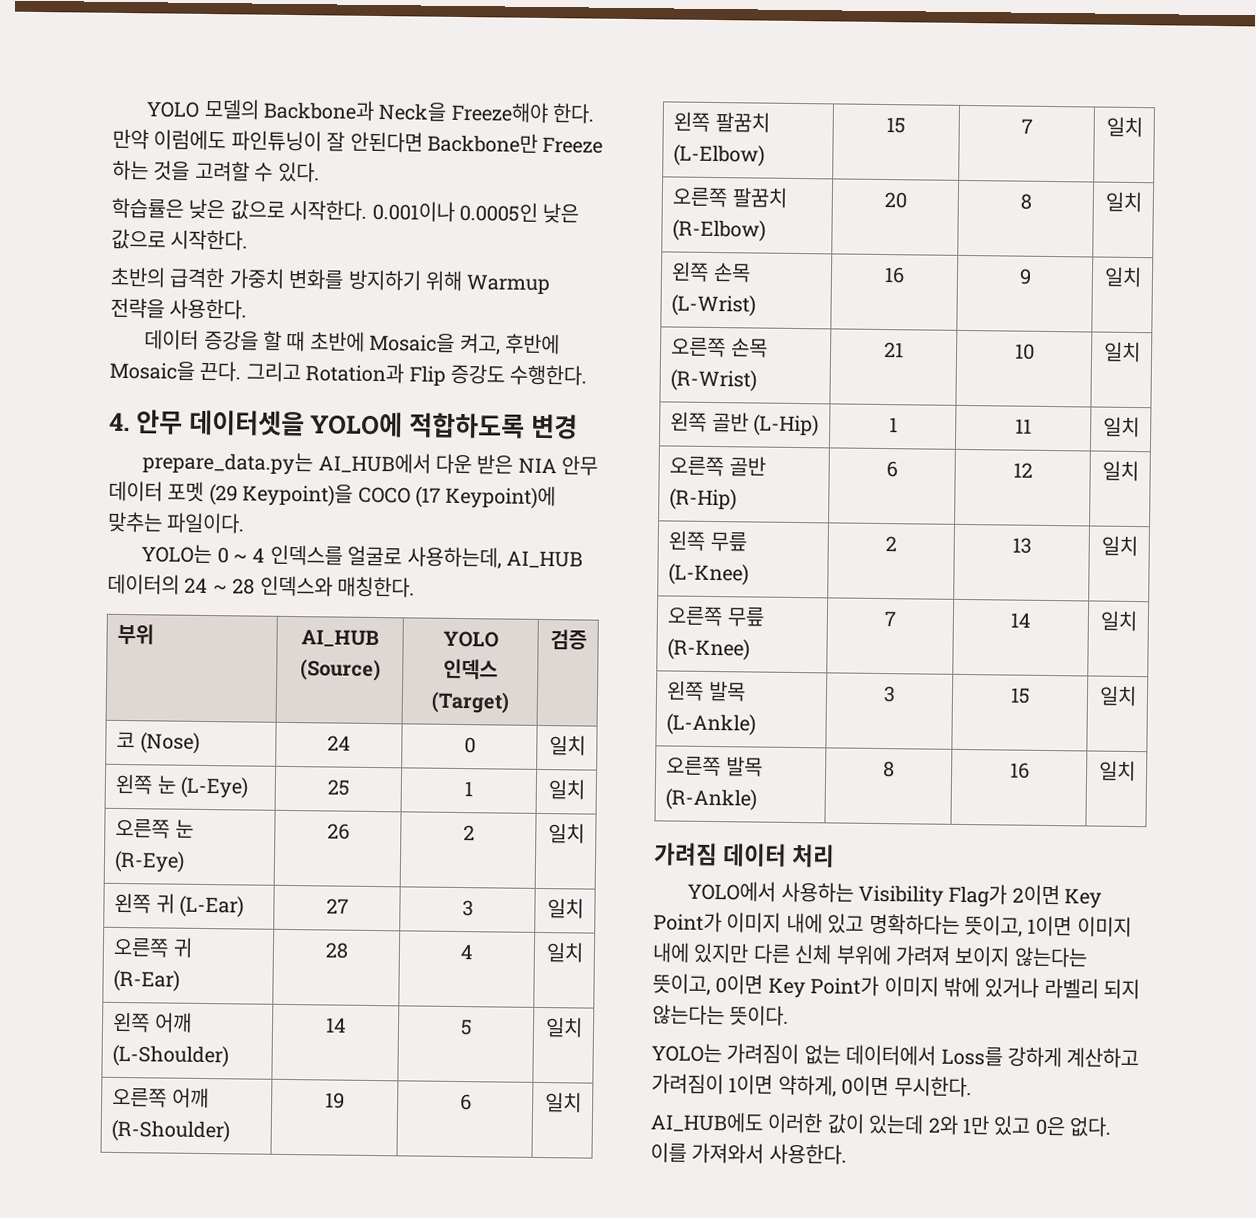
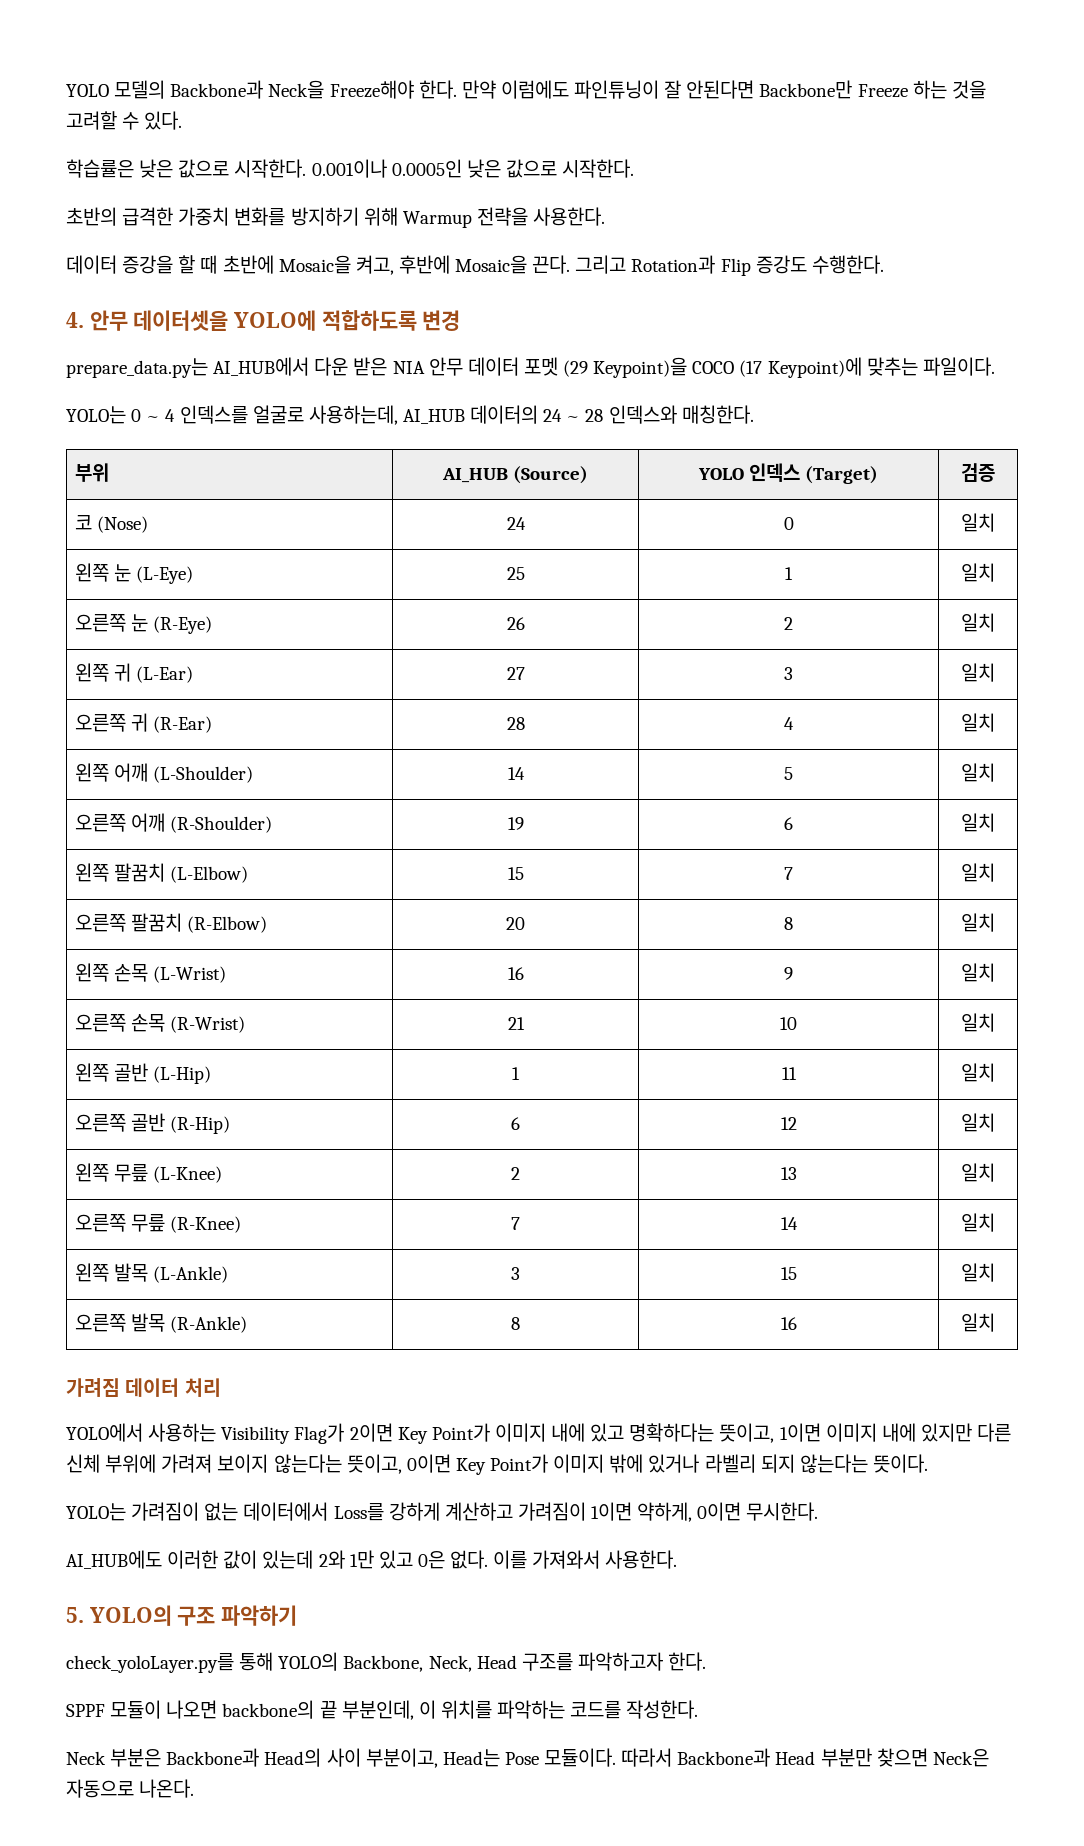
+ 5. YOLO의 구조 파악하기
+ check_yoloLayer.py를 통해 YOLO의 Backbone, Neck, Head 구조를 파악하고자 한다.
+ SPPF 모듈이 나오면 backbone의 끝 부분인데, 이 위치를 파악하는 코드를 작성한다.
+ Neck 부분은 Backbone과 Head의 사이 부분이고, Head는 Pose 모듈이다. 따라서 Backbone과 Head 부분만 찾으면 Neck은 자동으로 나온다.

